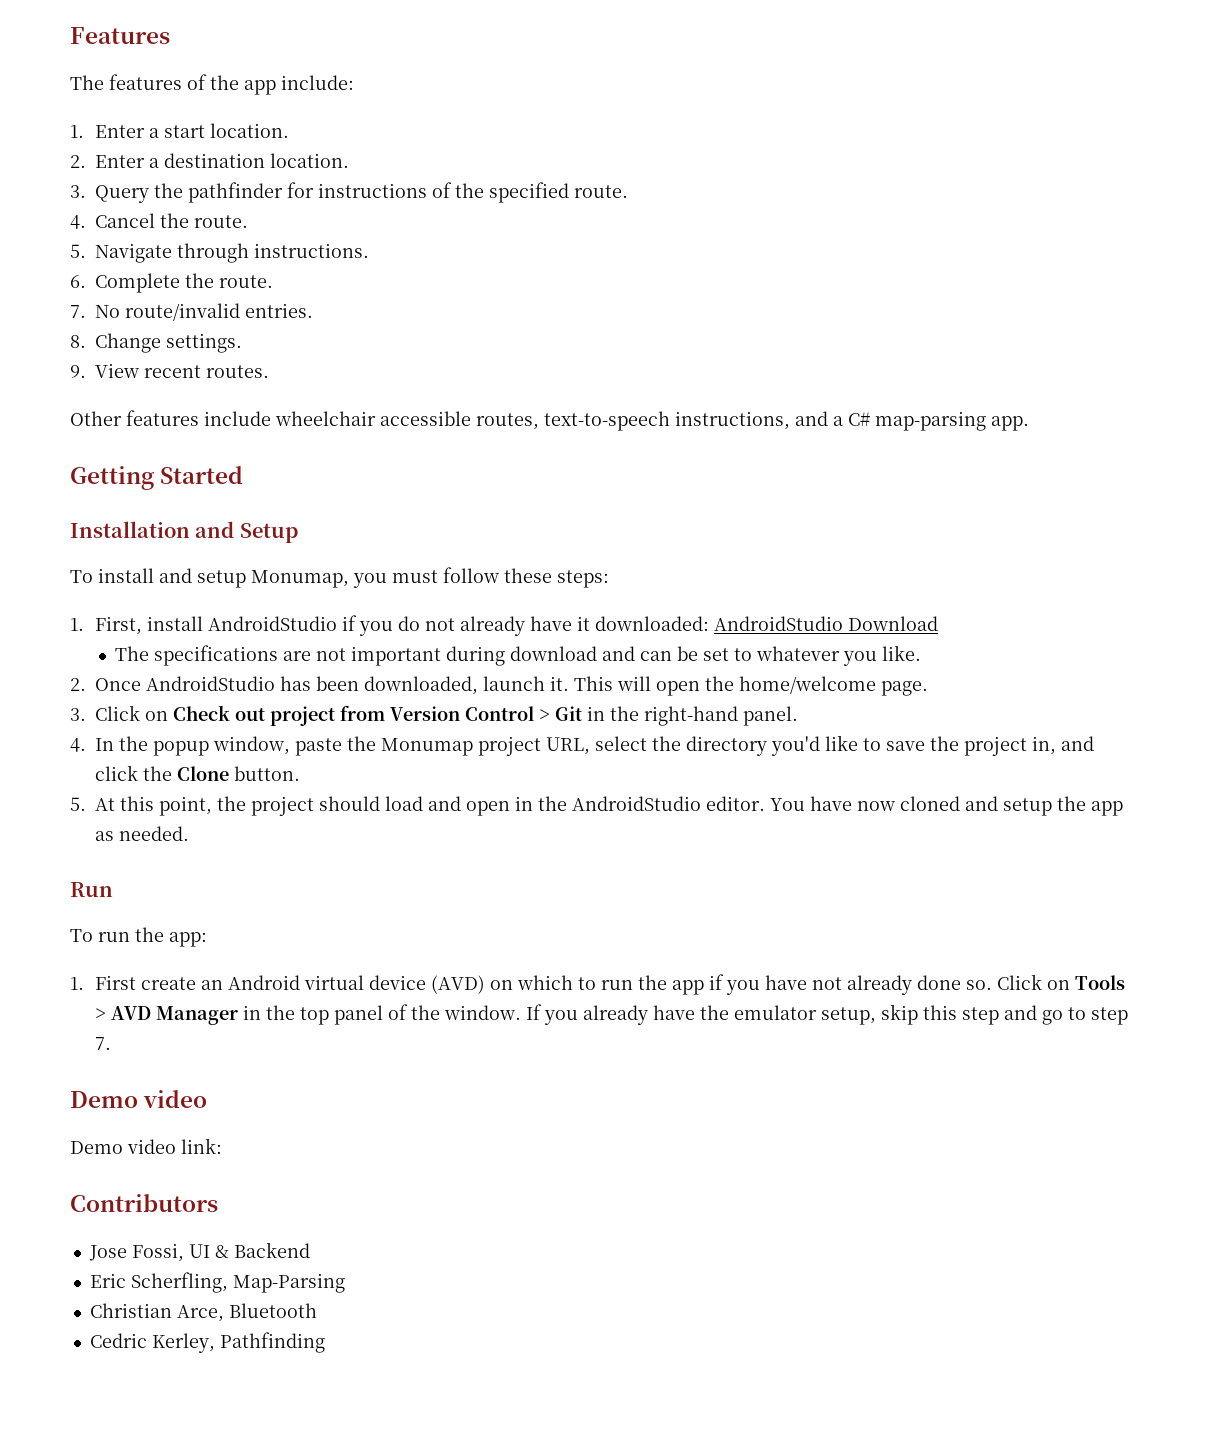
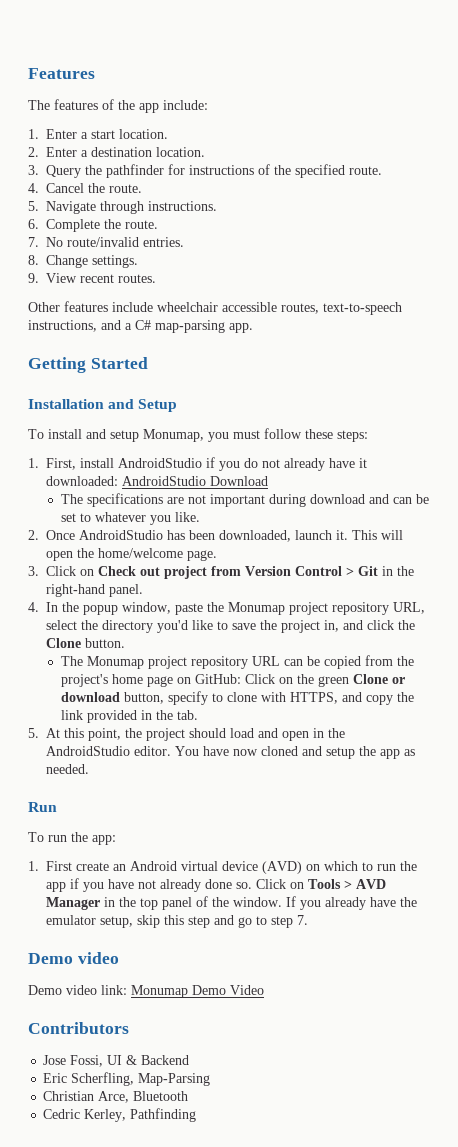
- 4. In the popup window, paste the Monumap project URL, select the directory you'd like to save the project in, and click the Clone button.
+ 4. In the popup window, paste the Monumap project repository URL, select the directory you'd like to save the project in, and click the Clone button.
+ The Monumap project repository URL can be copied from the project's home page on GitHub: Click on the green Clone or download button, specify to clone with HTTPS, and copy the link provided in the tab.
- Demo video link:
+ Demo video link: Monumap Demo Video

